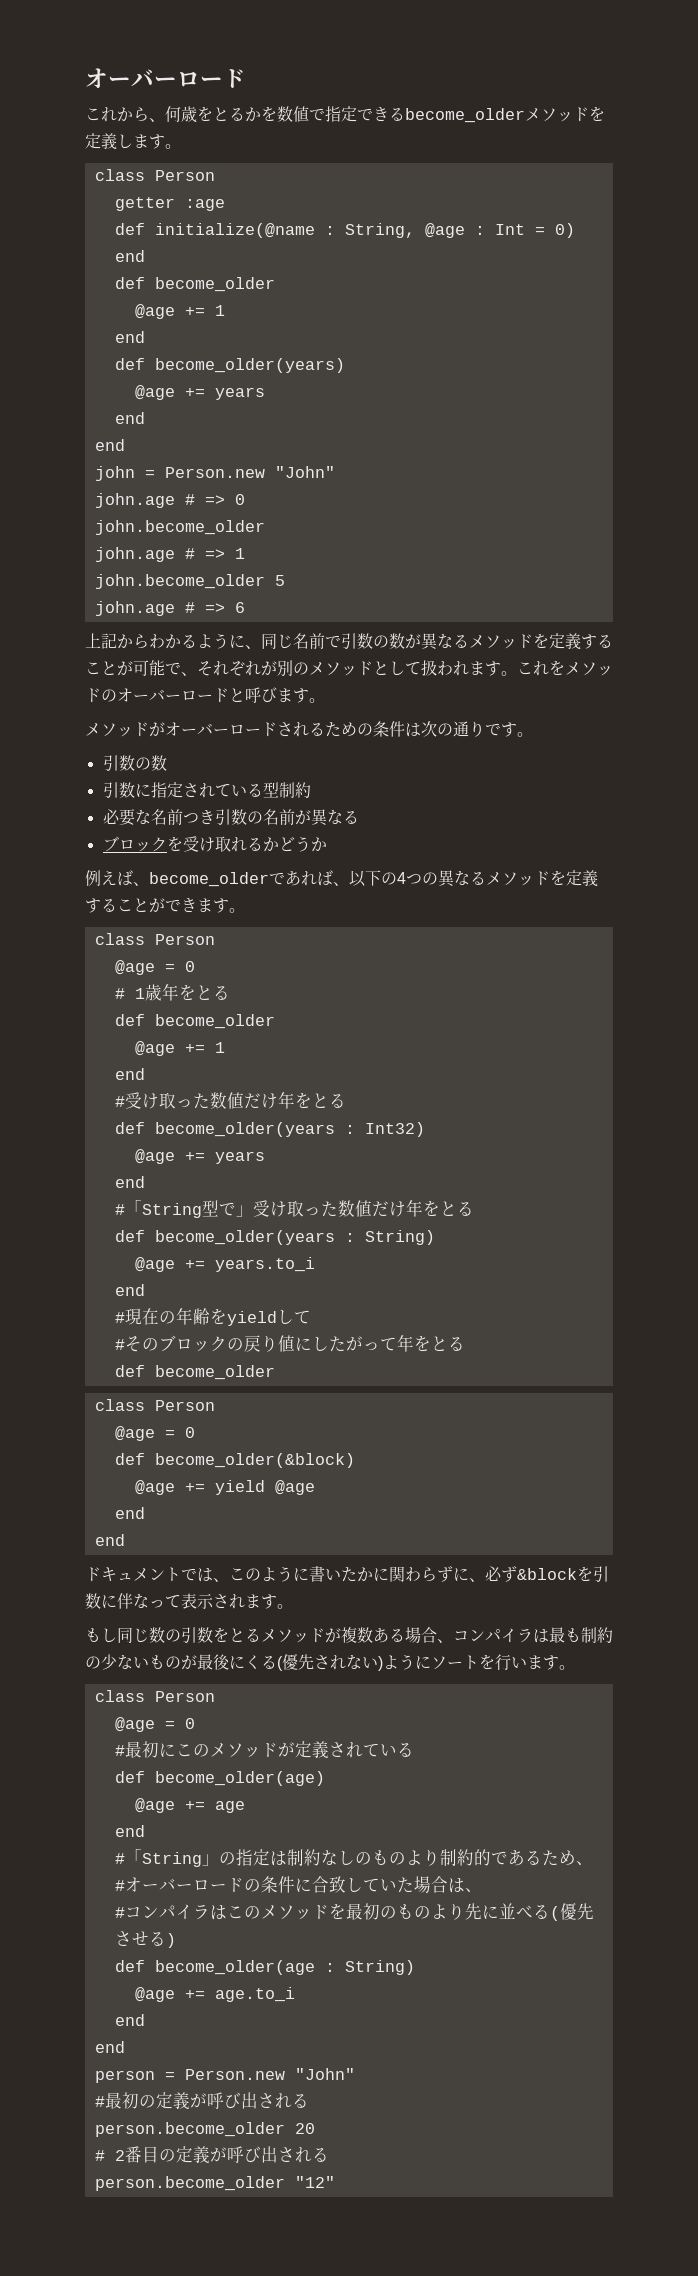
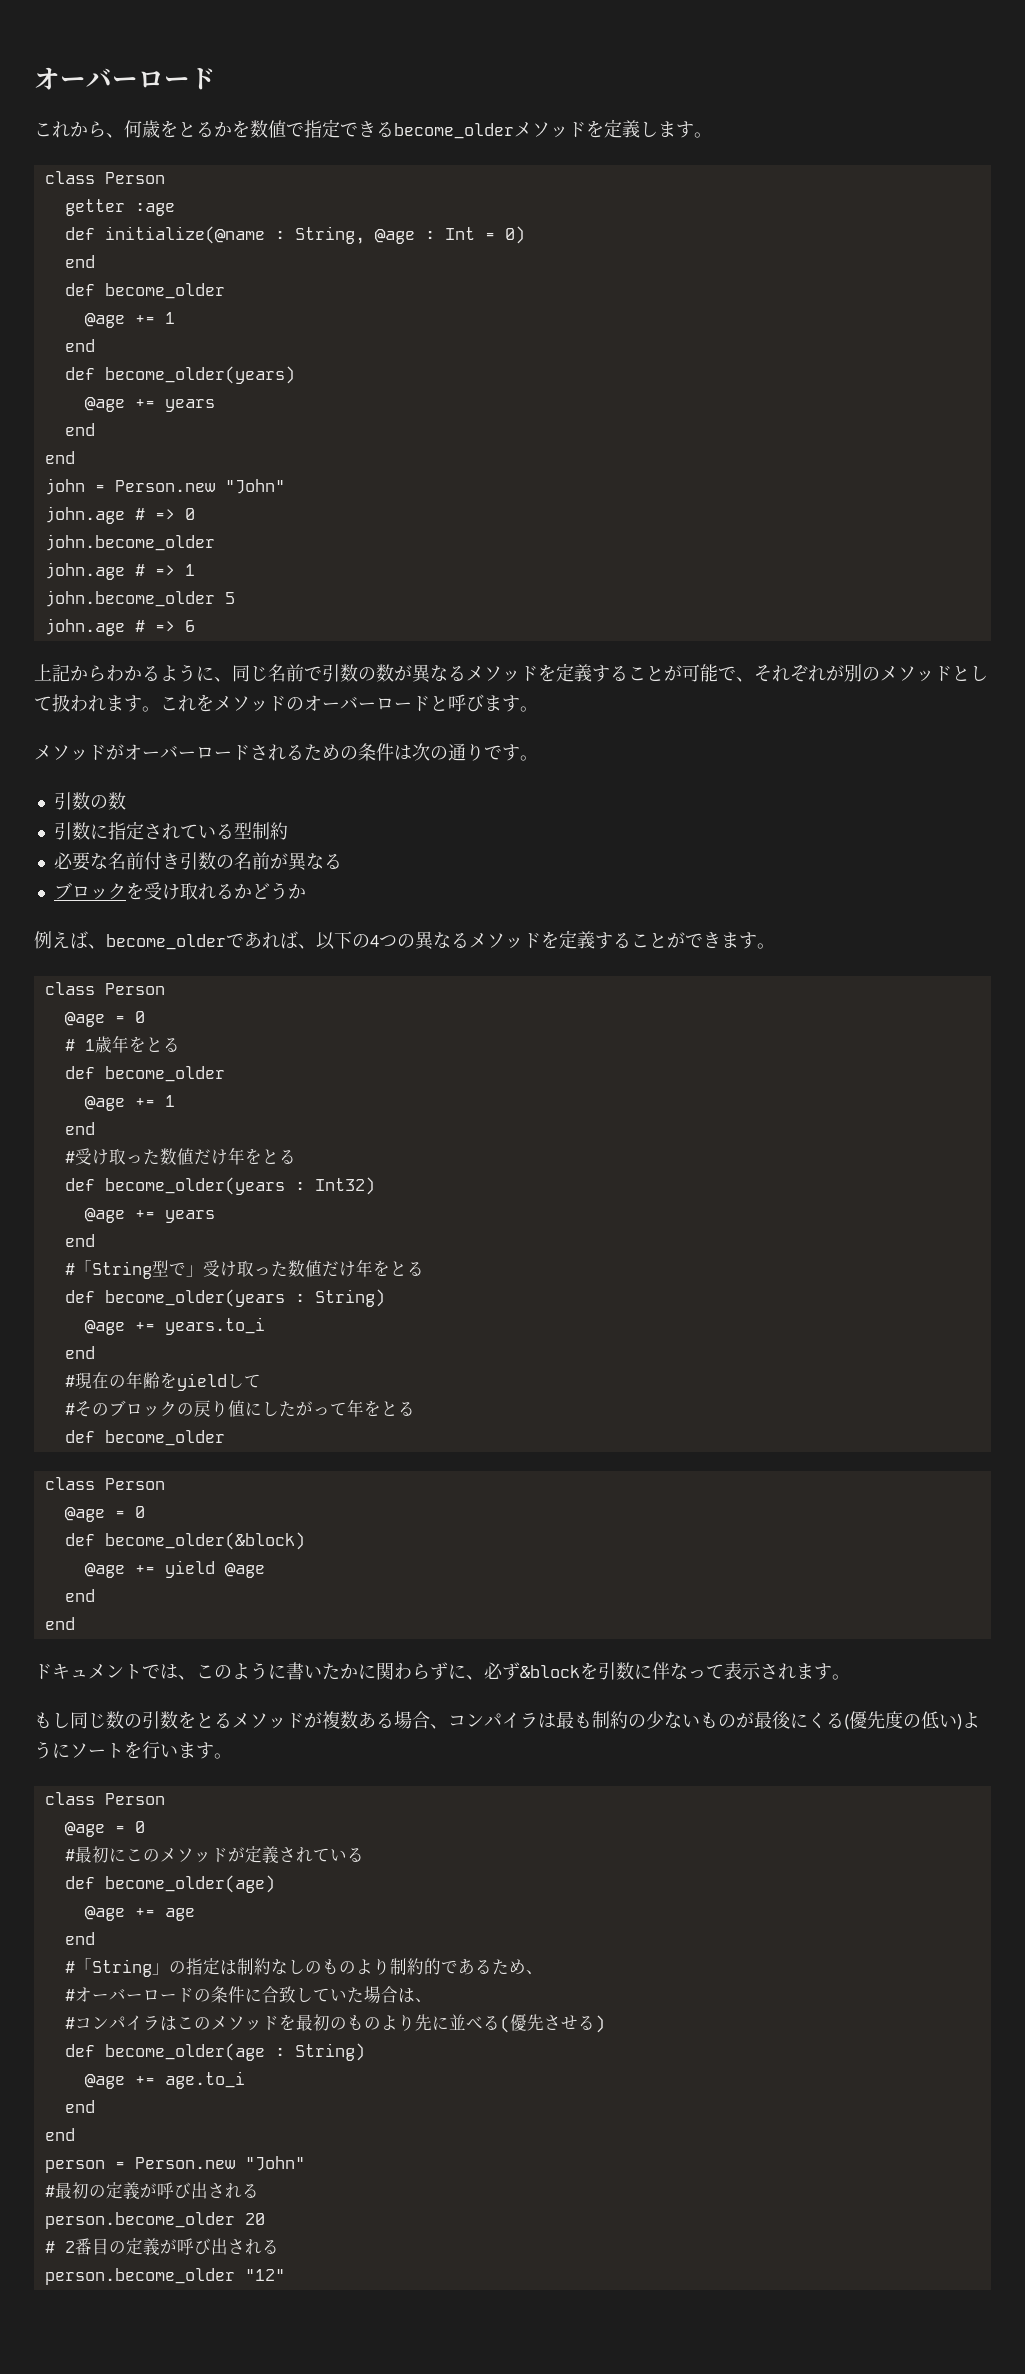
- 必要な名前つき引数の名前が異なる
+ 必要な名前付き引数の名前が異なる
- もし同じ数の引数をとるメソッドが複数ある場合、コンパイラは最も制約の少ないものが最後にくる(優先されない)ようにソートを行います。
+ もし同じ数の引数をとるメソッドが複数ある場合、コンパイラは最も制約の少ないものが最後にくる(優先度の低い)ようにソートを行います。

